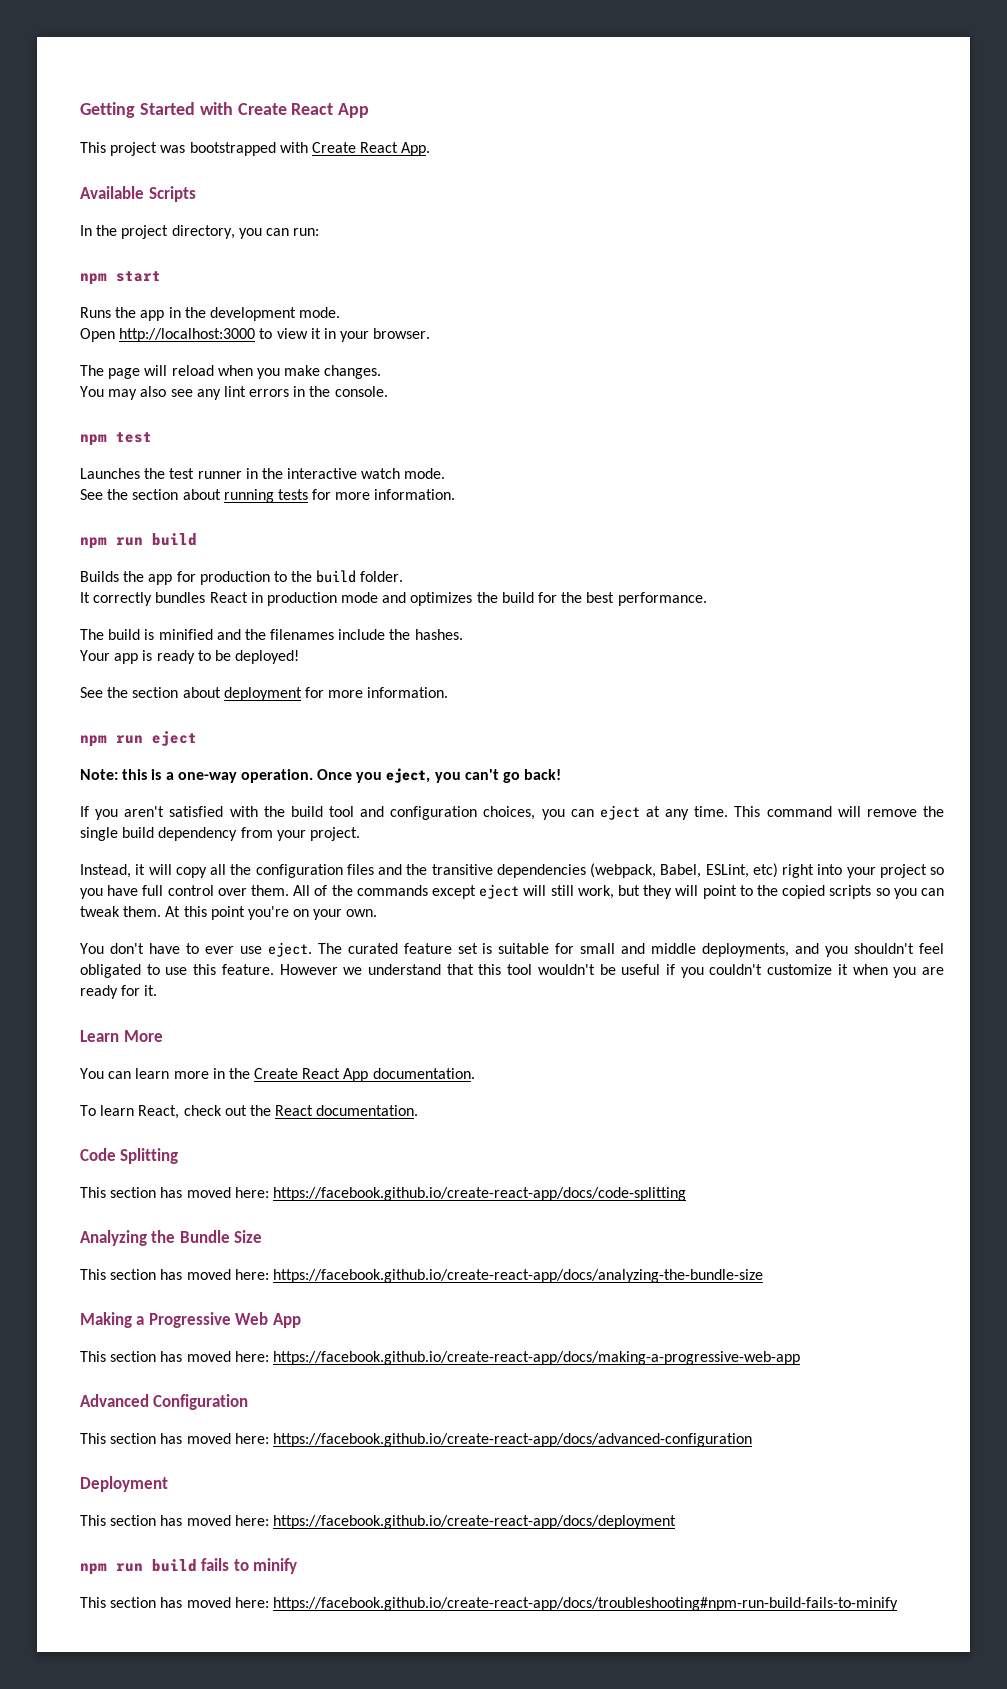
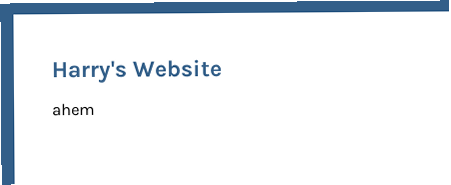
- Getting Started with Create React App
- This project was bootstrapped with Create React App.
- Available Scripts
- In the project directory, you can run:
- npm start
- Runs the app in the development mode.
- Open http://localhost:3000 to view it in your browser.
- The page will reload when you make changes.
- You may also see any lint errors in the console.
- npm test
- Launches the test runner in the interactive watch mode.
- See the section about running tests for more information.
- npm run build
- Builds the app for production to the build folder.
- It correctly bundles React in production mode and optimizes the build for the best performance.
- The build is minified and the filenames include the hashes.
- Your app is ready to be deployed!
- See the section about deployment for more information.
- npm run eject
- Note: this is a one-way operation. Once you eject, you can't go back!
- If you aren't satisfied with the build tool and configuration choices, you can eject at any time. This command will remove the single build dependency from your project.
- Instead, it will copy all the configuration files and the transitive dependencies (webpack, Babel, ESLint, etc) right into your project so you have full control over them. All of the commands except eject will still work, but they will point to the copied scripts so you can tweak them. At this point you're on your own.
- You don't have to ever use eject. The curated feature set is suitable for small and middle deployments, and you shouldn't feel obligated to use this feature. However we understand that this tool wouldn't be useful if you couldn't customize it when you are ready for it.
- Learn More
- You can learn more in the Create React App documentation.
- To learn React, check out the React documentation.
- Code Splitting
- This section has moved here: https://facebook.github.io/create-react-app/docs/code-splitting
- Analyzing the Bundle Size
- This section has moved here: https://facebook.github.io/create-react-app/docs/analyzing-the-bundle-size
- Making a Progressive Web App
- This section has moved here: https://facebook.github.io/create-react-app/docs/making-a-progressive-web-app
- Advanced Configuration
- This section has moved here: https://facebook.github.io/create-react-app/docs/advanced-configuration
- Deployment
- This section has moved here: https://facebook.github.io/create-react-app/docs/deployment
- npm run build fails to minify
- This section has moved here: https://facebook.github.io/create-react-app/docs/troubleshooting#npm-run-build-fails-to-minify
+ Harry's Website
+ ahem

